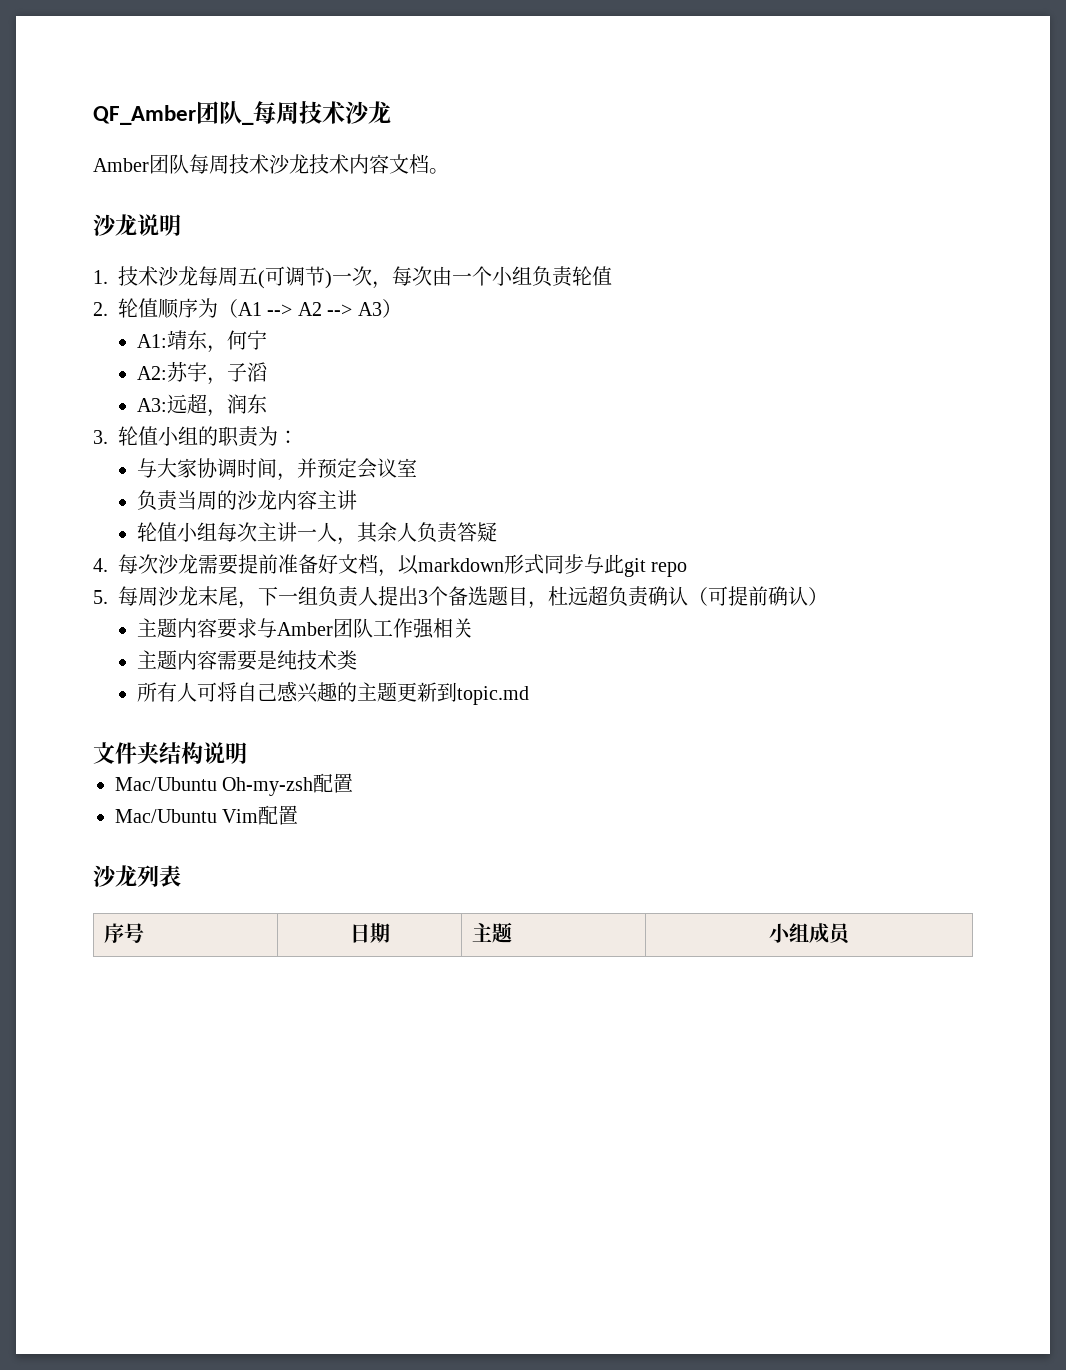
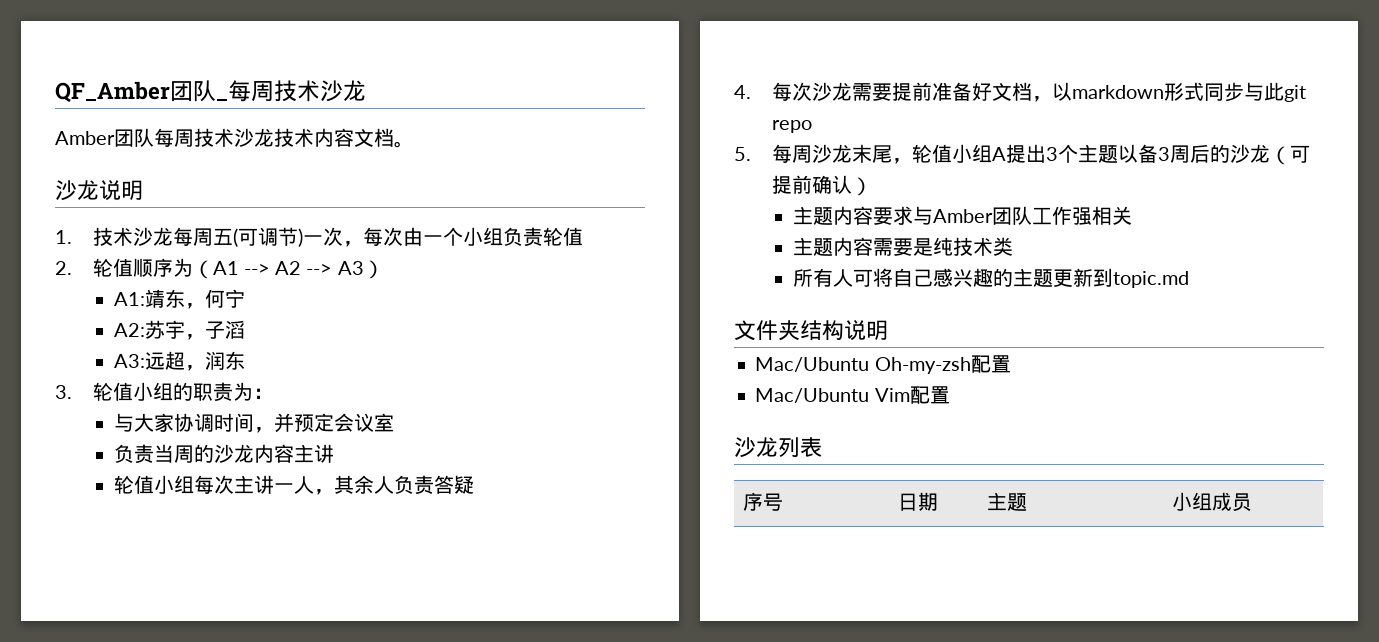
- 5.每周沙龙末尾，下一组负责人提出3个备选题目，杜远超负责确认（可提前确认）
+ 5.每周沙龙末尾，轮值小组A提出3个主题以备3周后的沙龙（可提前确认）

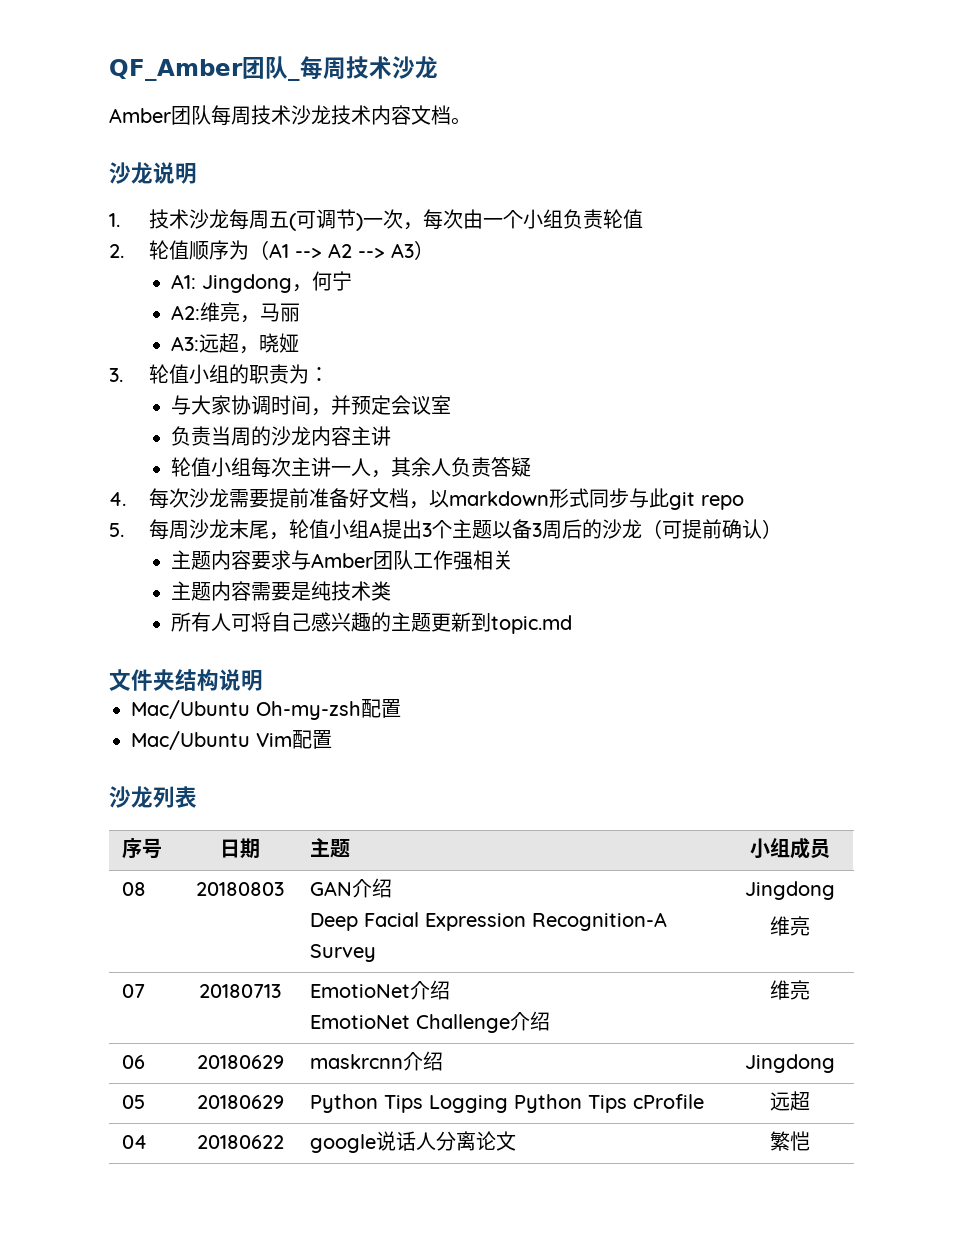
- A1:靖东，何宁
+ A1: Jingdong，何宁
- A2:苏宇，子滔
+ A2:维亮，马丽
- A3:远超，润东
+ A3:远超，晓娅
+ 08 | 20180803 | GAN介绍
+ Deep Facial Expression Recognition-A Survey | Jingdong
+ 维亮
+ 07 | 20180713 | EmotioNet介绍
+ EmotioNet Challenge介绍 | 维亮
+ 06 | 20180629 | maskrcnn介绍 | Jingdong
+ 05 | 20180629 | Python Tips Logging Python Tips cProfile | 远超
+ 04 | 20180622 | google说话人分离论文 | 繁恺

